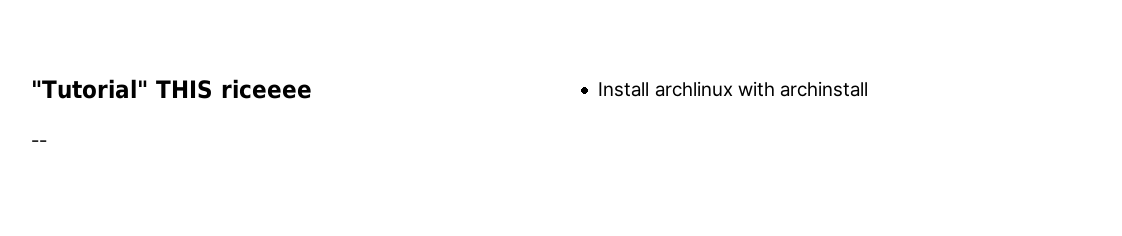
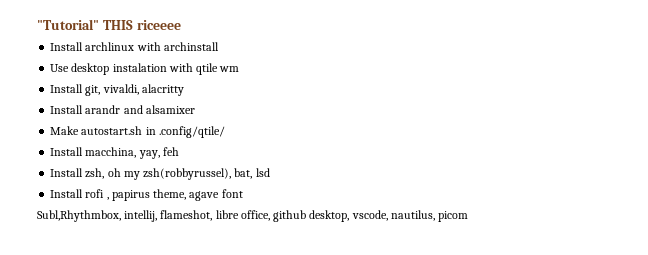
- --
+ Use desktop instalation with qtile wm
+ Install git, vivaldi, alacritty
+ Install arandr and alsamixer
+ Make autostart.sh in .config/qtile/
+ Install macchina, yay, feh
+ Install zsh, oh my zsh(robbyrussel), bat, lsd
+ Install rofi , papirus theme, agave font
+ Subl,Rhythmbox, intellij, flameshot, libre office, github desktop, vscode, nautilus, picom

